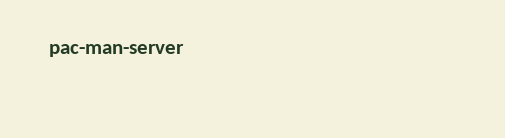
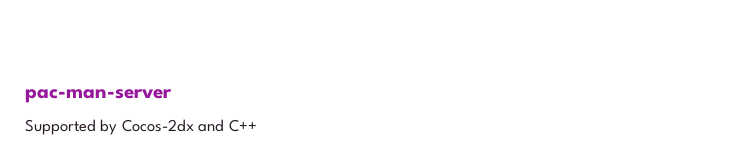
+ Supported by Cocos-2dx and C++

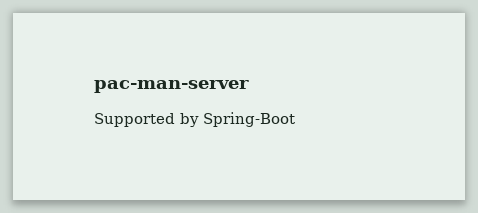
- Supported by Cocos-2dx and C++
+ Supported by Spring-Boot

